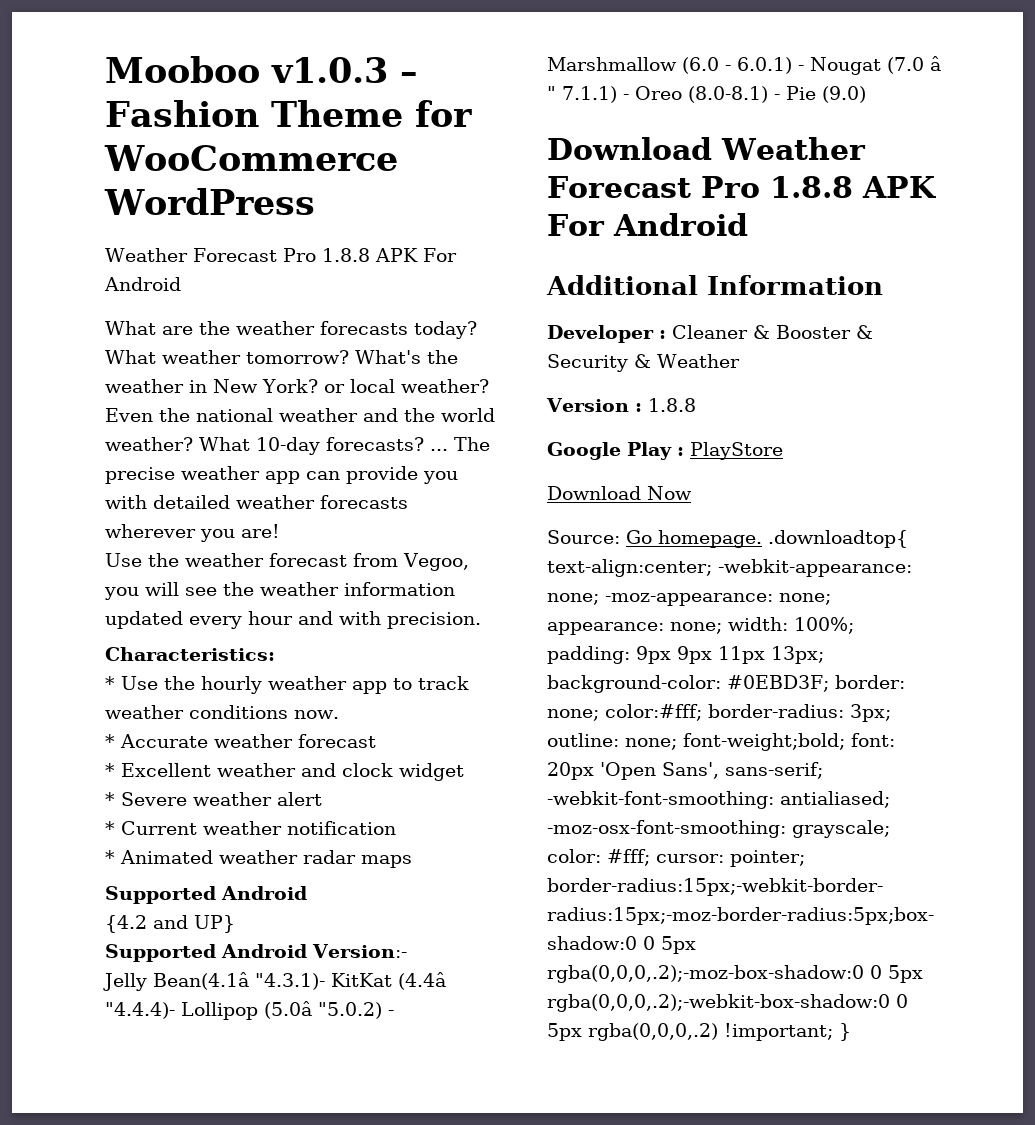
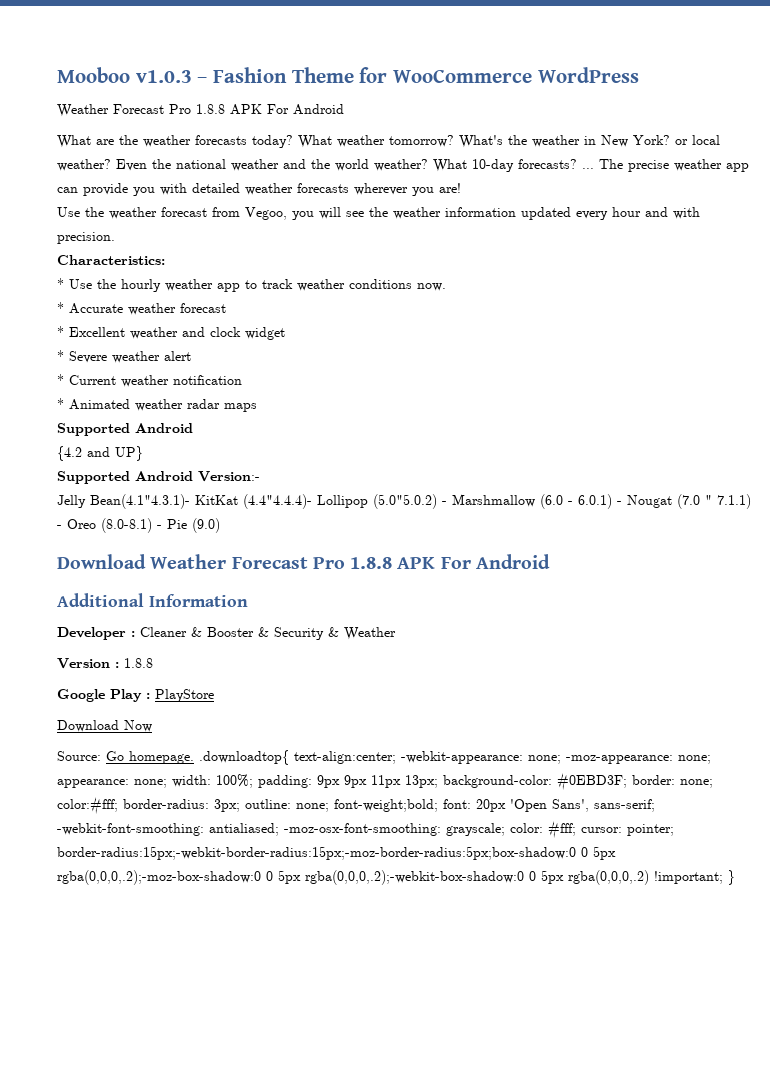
- Jelly Bean(4.1â "4.3.1)- KitKat (4.4â "4.4.4)- Lollipop (5.0â "5.0.2) - Marshmallow (6.0 - 6.0.1) - Nougat (7.0 â " 7.1.1) - Oreo (8.0-8.1) - Pie (9.0)
+ Jelly Bean(4.1"4.3.1)- KitKat (4.4"4.4.4)- Lollipop (5.0"5.0.2) - Marshmallow (6.0 - 6.0.1) - Nougat (7.0 " 7.1.1) - Oreo (8.0-8.1) - Pie (9.0)

